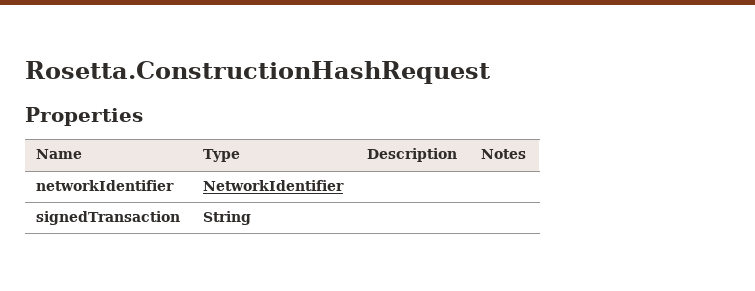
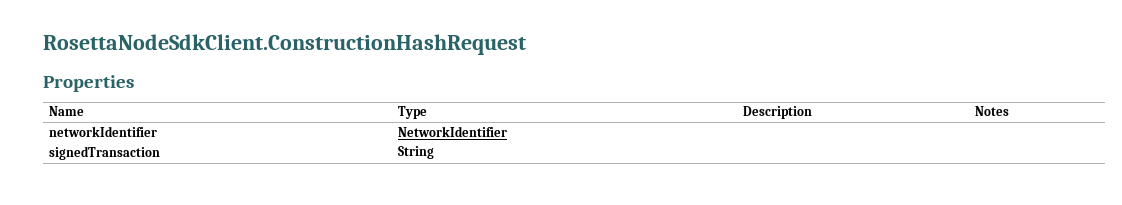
- Rosetta.ConstructionHashRequest
+ RosettaNodeSdkClient.ConstructionHashRequest

